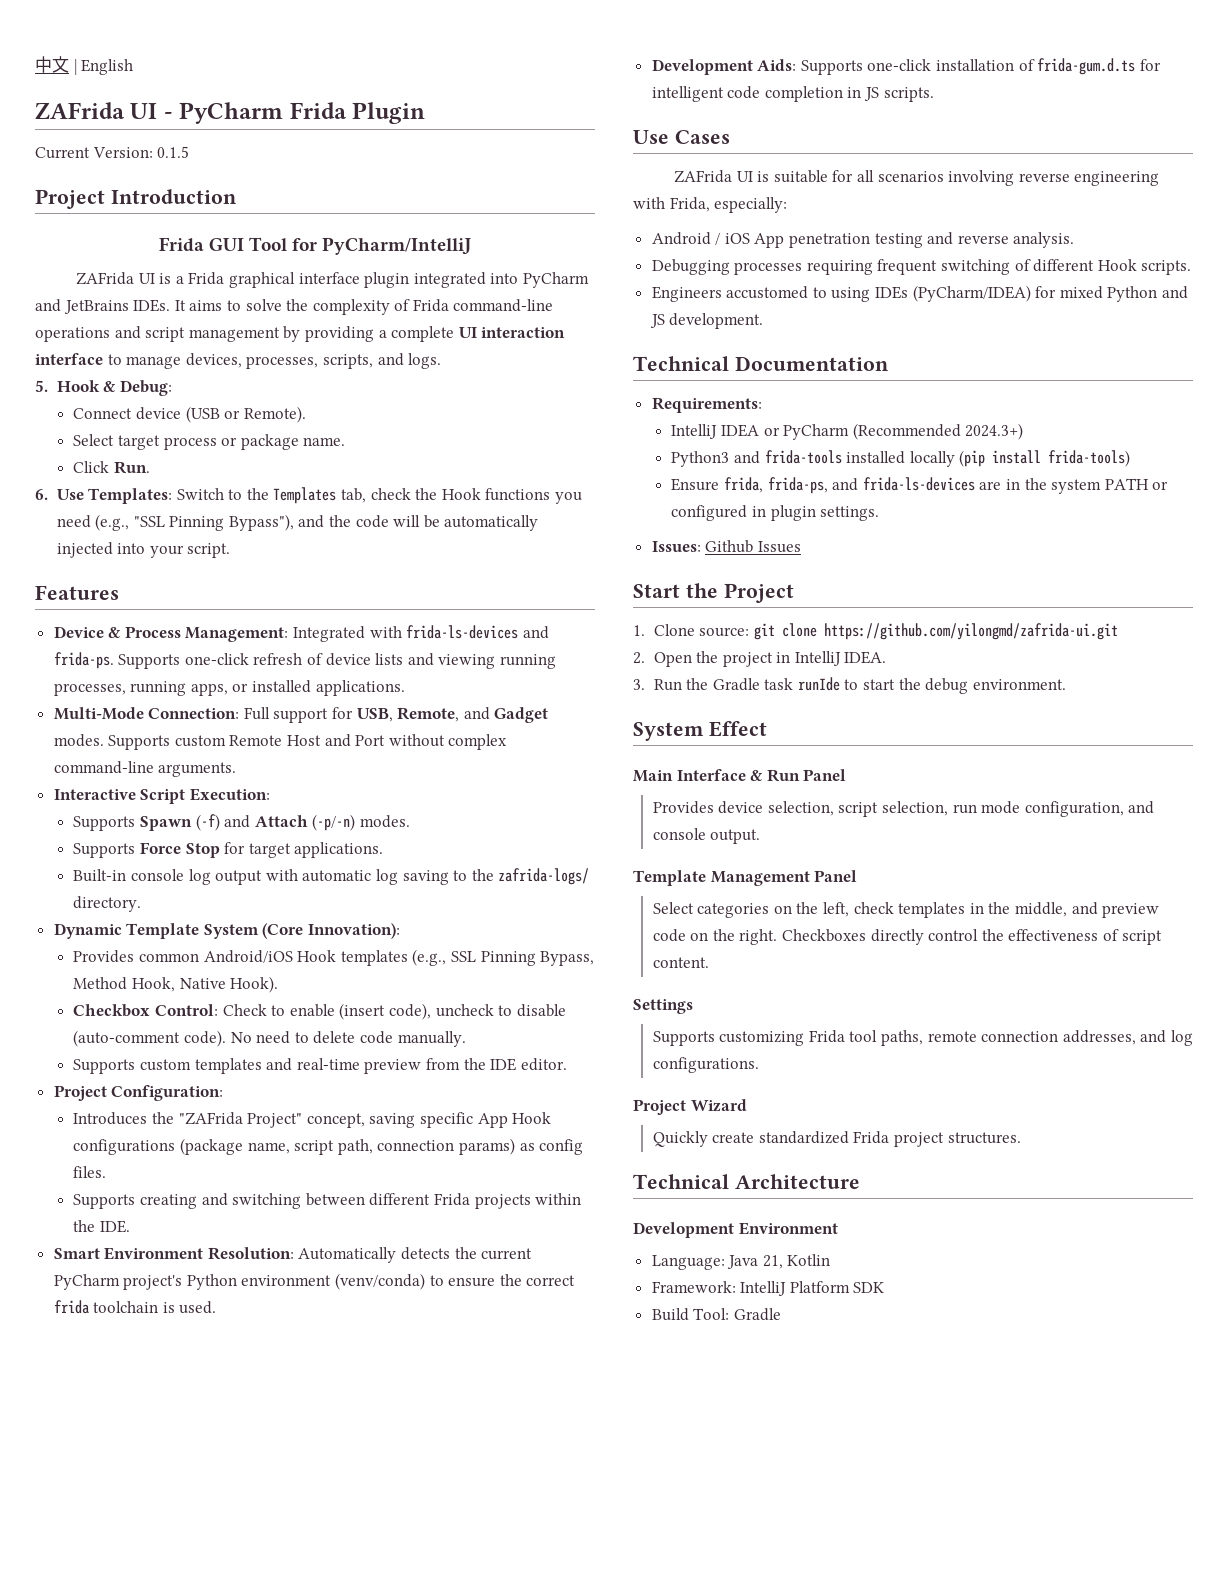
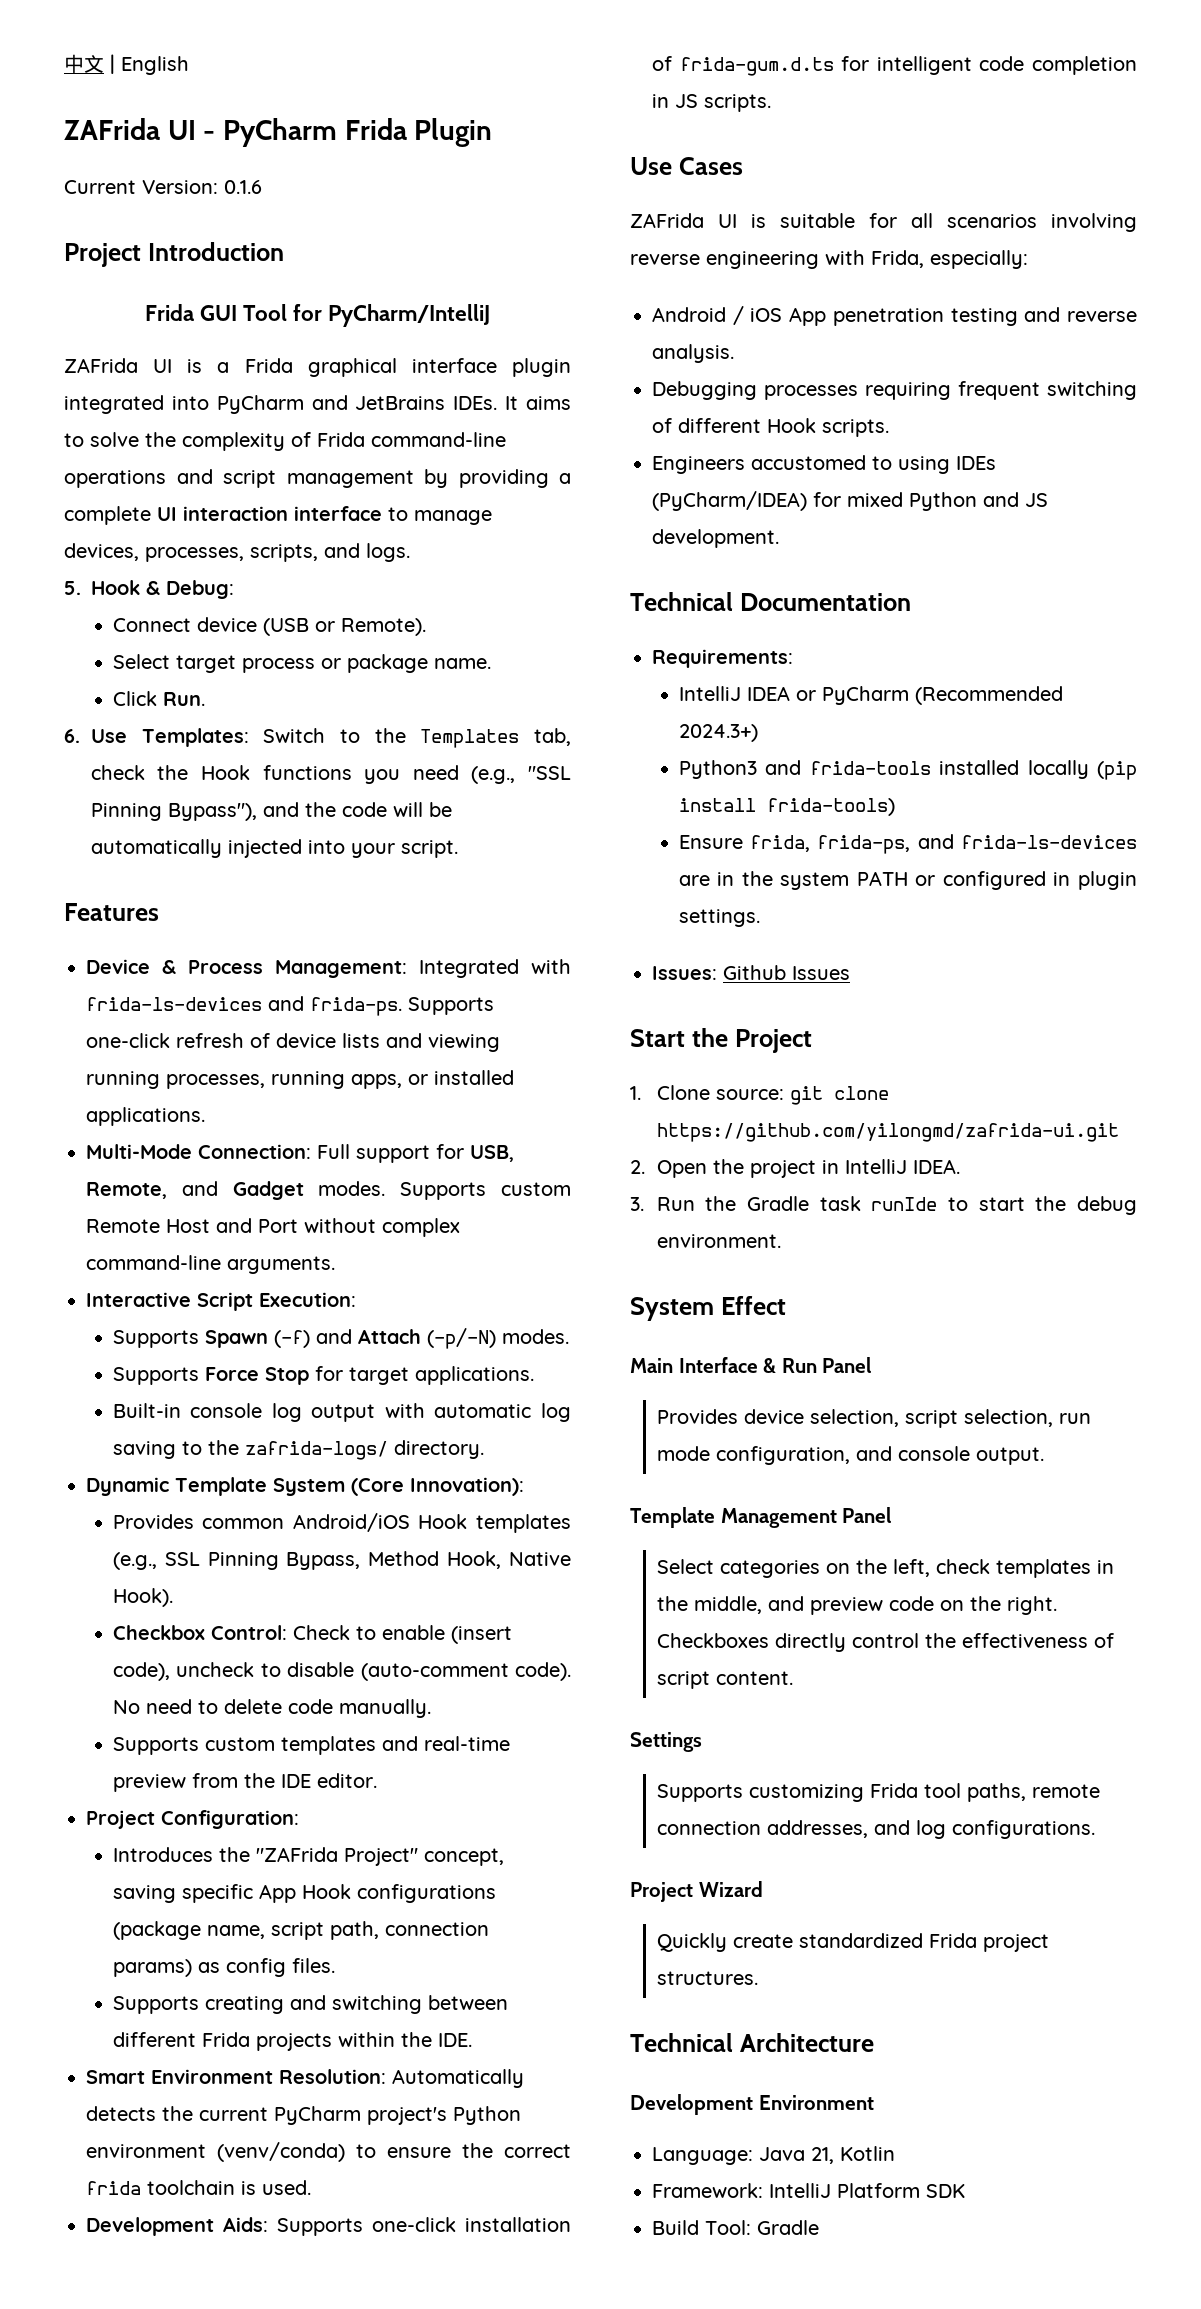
- Current Version: 0.1.5
+ Current Version: 0.1.6
- Supports Spawn (-f) and Attach (-p/-n) modes.
+ Supports Spawn (-f) and Attach (-p/-N) modes.

